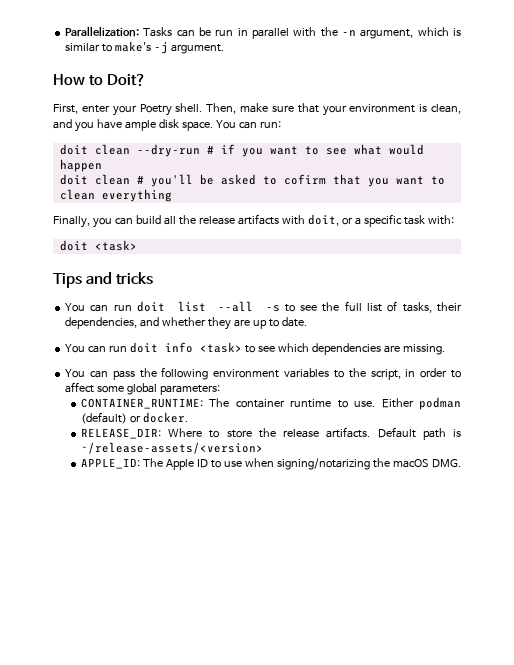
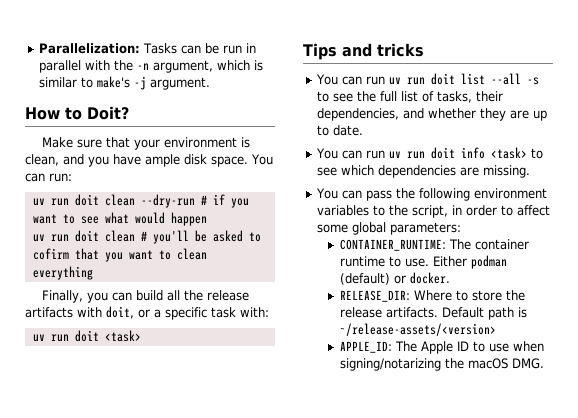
- First, enter your Poetry shell. Then, make sure that your environment is clean, and you have ample disk space.
+ Make sure that your environment is clean, and you have ample disk space.
- doit clean --dry-run # if you want to see what would happen
+ uv run doit clean --dry-run # if you want to see what would happen
- doit clean # you'll be asked to cofirm that you want to clean everything
+ uv run doit clean # you'll be asked to cofirm that you want to clean everything
- doit <task>
+ uv run doit <task>
- You can run doit list --all -s to see the full list of tasks, their dependencies, and whether they are up to date.
+ You can run uv run doit list --all -s to see the full list of tasks, their dependencies, and whether they are up to date.
- You can run doit info <task> to see which dependencies are missing.
+ You can run uv run doit info <task> to see which dependencies are missing.

